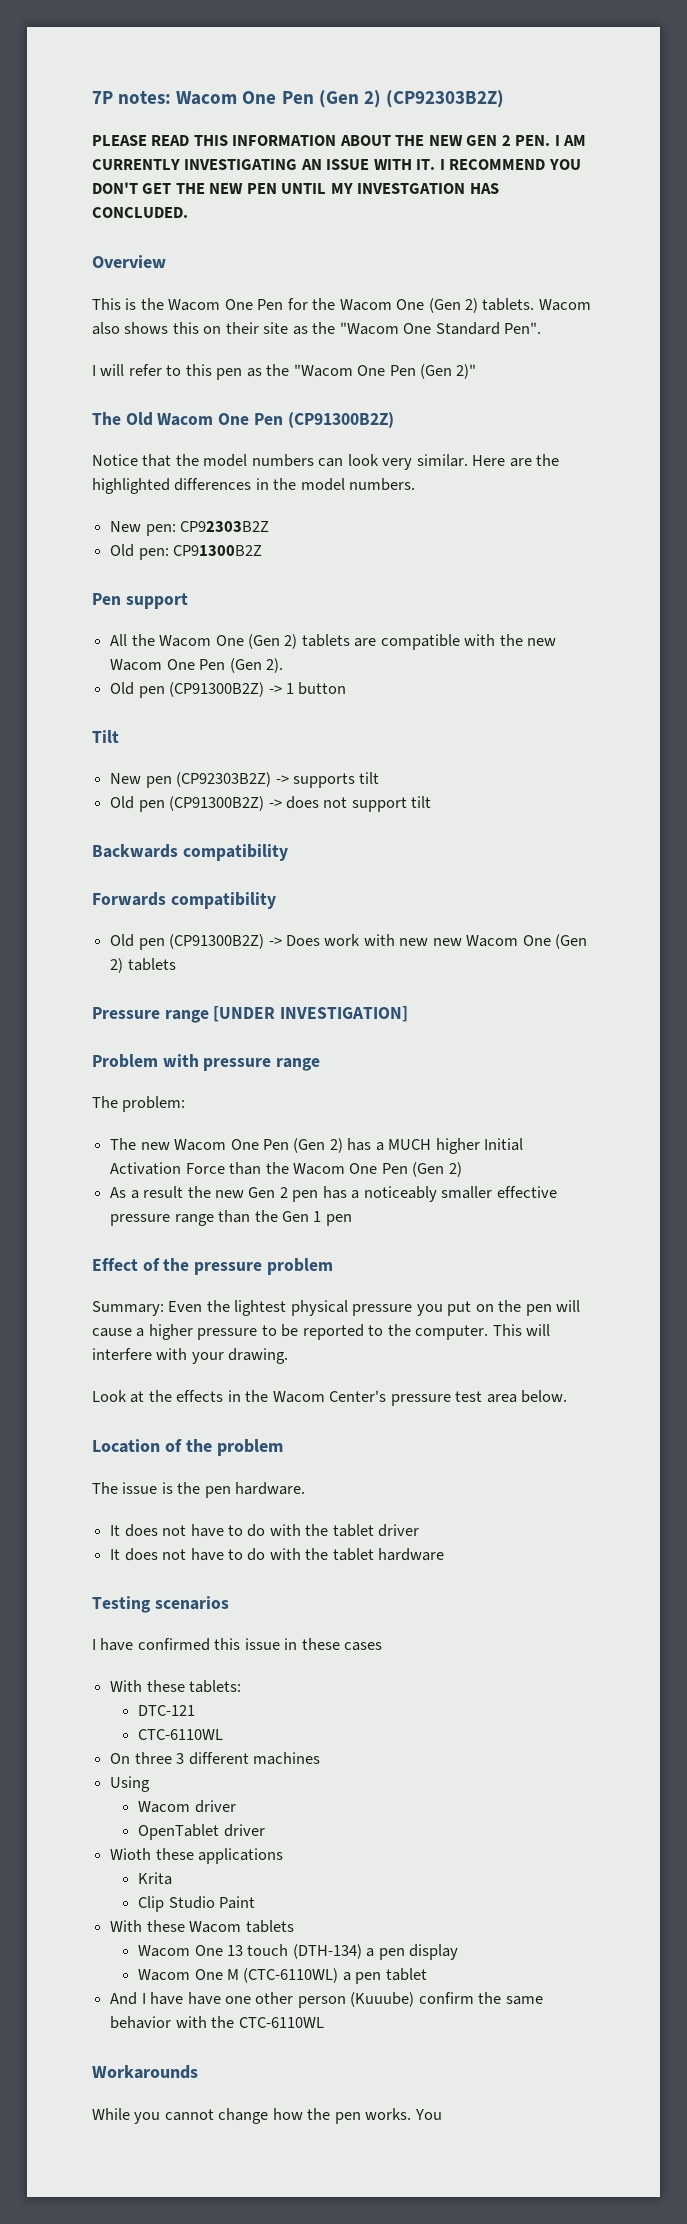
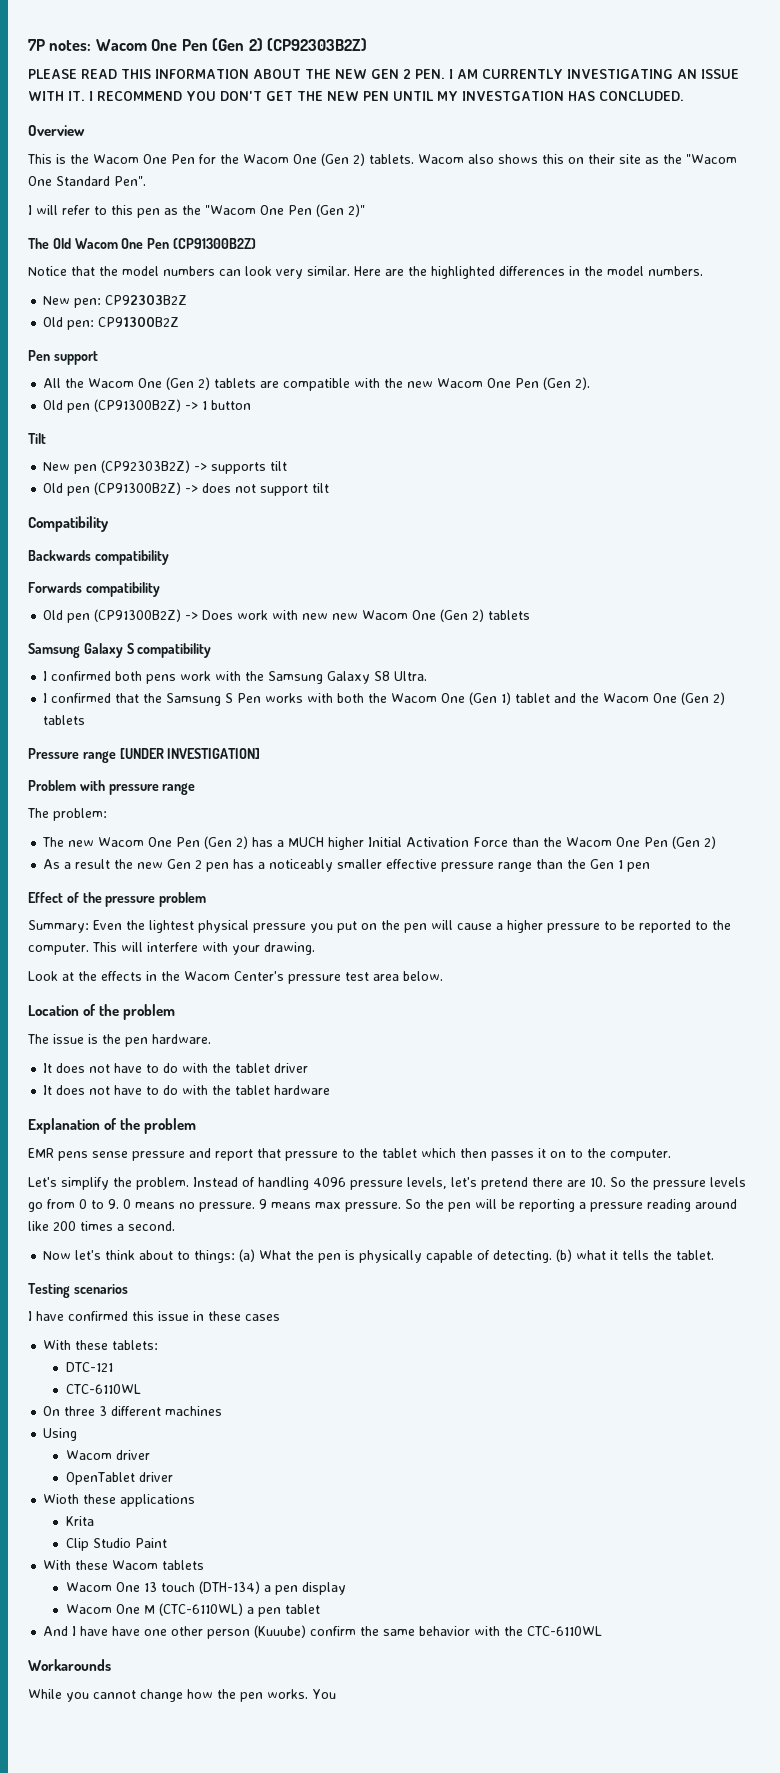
+ Compatibility
+ Samsung Galaxy S compatibility
+ I confirmed both pens work with the Samsung Galaxy S8 Ultra.
+ I confirmed that the Samsung S Pen works with both the Wacom One (Gen 1) tablet and the Wacom One (Gen 2) tablets
+ Explanation of the problem
+ EMR pens sense pressure and report that pressure to the tablet which then passes it on to the computer.
+ Let's simplify the problem. Instead of handling 4096 pressure levels, let's pretend there are 10. So the pressure levels go from 0 to 9. 0 means no pressure. 9 means max pressure. So the pen will be reporting a pressure reading around like 200 times a second.
+ Now let's think about to things: (a) What the pen is physically capable of detecting. (b) what it tells the tablet.

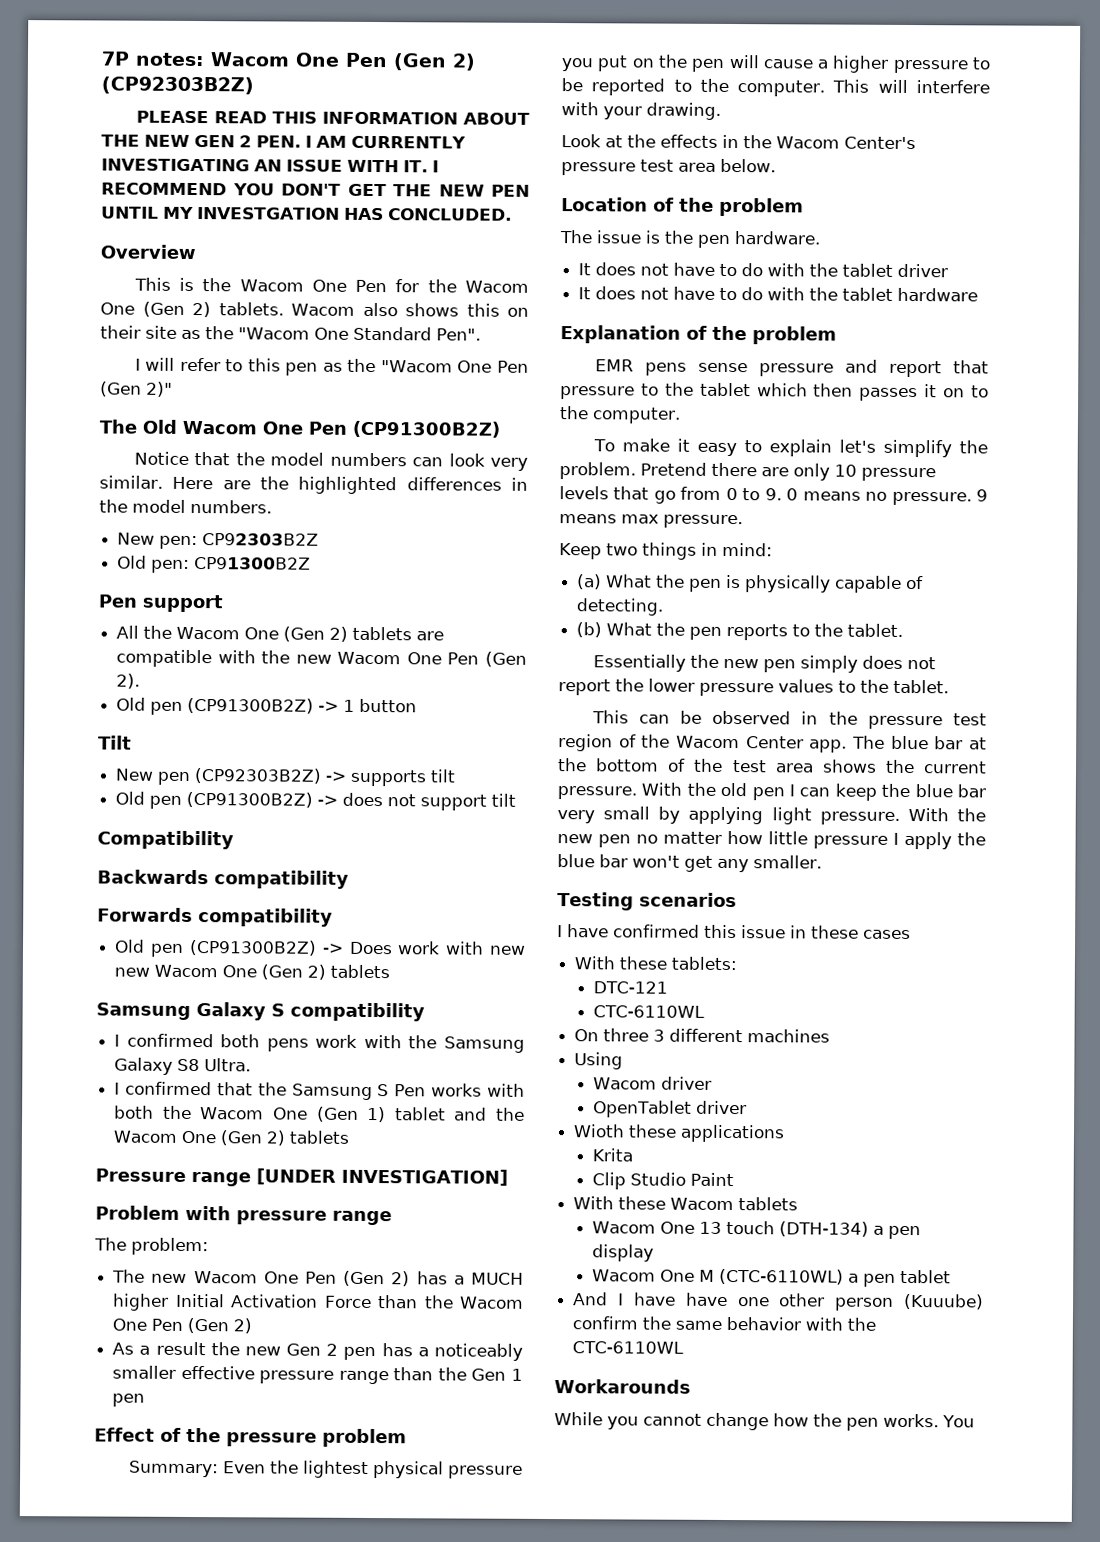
- Let's simplify the problem. Instead of handling 4096 pressure levels, let's pretend there are 10. So the pressure levels go from 0 to 9. 0 means no pressure.
+ To make it easy to explain let's simplify the problem. Pretend there are only 10 pressure levels that go from 0 to 9. 0 means no pressure.
- 9 means max pressure. So the pen will be reporting a pressure reading around like 200 times a second.
- Now let's think about to things: (a) What the pen is physically capable of detecting. (b) what it tells the tablet.
+ 9 means max pressure.
+ Keep two things in mind:
+ (a) What the pen is physically capable of detecting.
+ (b) What the pen reports to the tablet.
+ Essentially the new pen simply does not report the lower pressure values to the tablet.
+ This can be observed in the pressure test region of the Wacom Center app. The blue bar at the bottom of the test area shows the current pressure. With the old pen I can keep the blue bar very small by applying light pressure. With the new pen no matter how little pressure I apply the blue bar won't get any smaller.

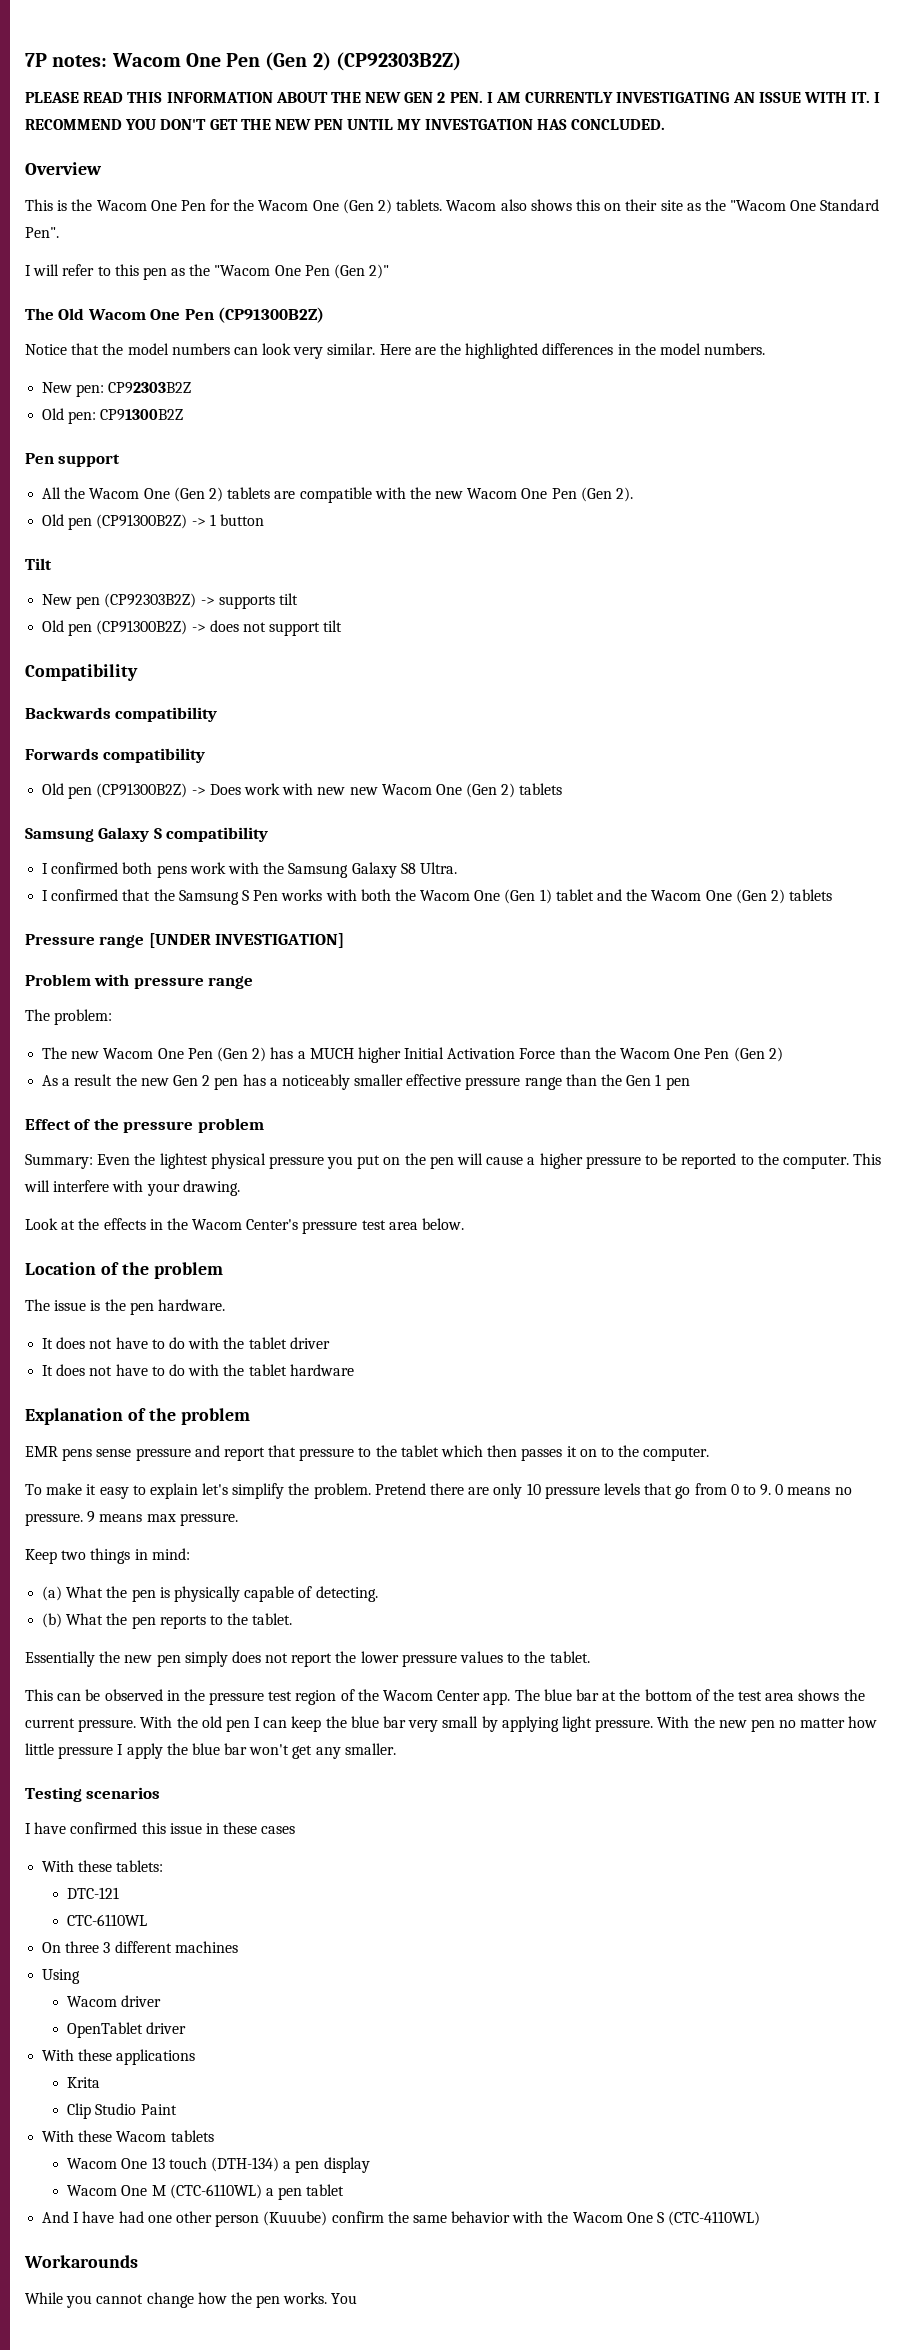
- Wioth these applications
+ With these applications
- And I have have one other person (Kuuube) confirm the same behavior with the CTC-6110WL
+ And I have had one other person (Kuuube) confirm the same behavior with the Wacom One S (CTC-4110WL)

